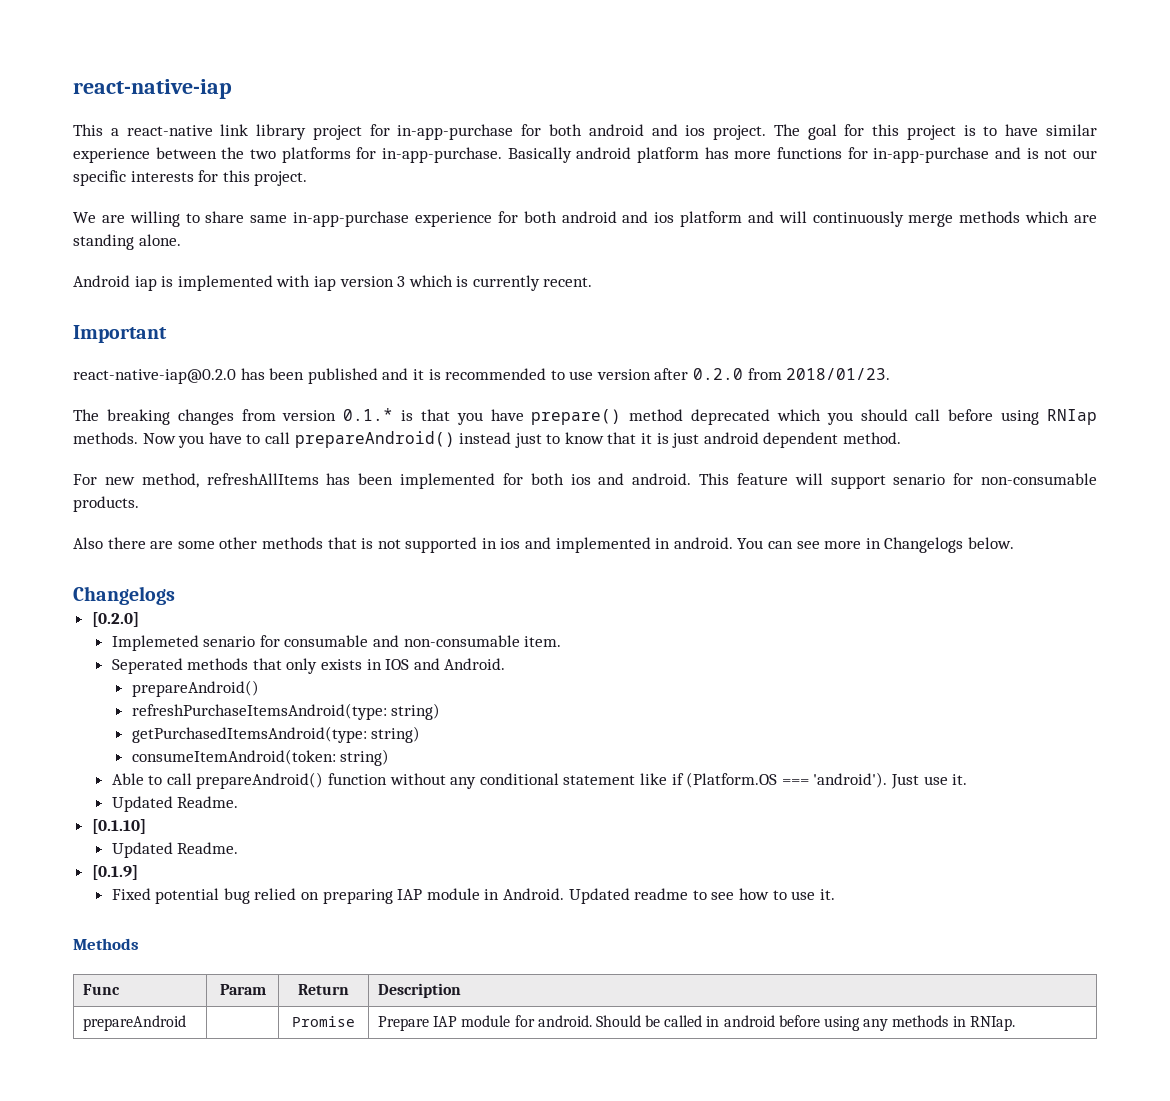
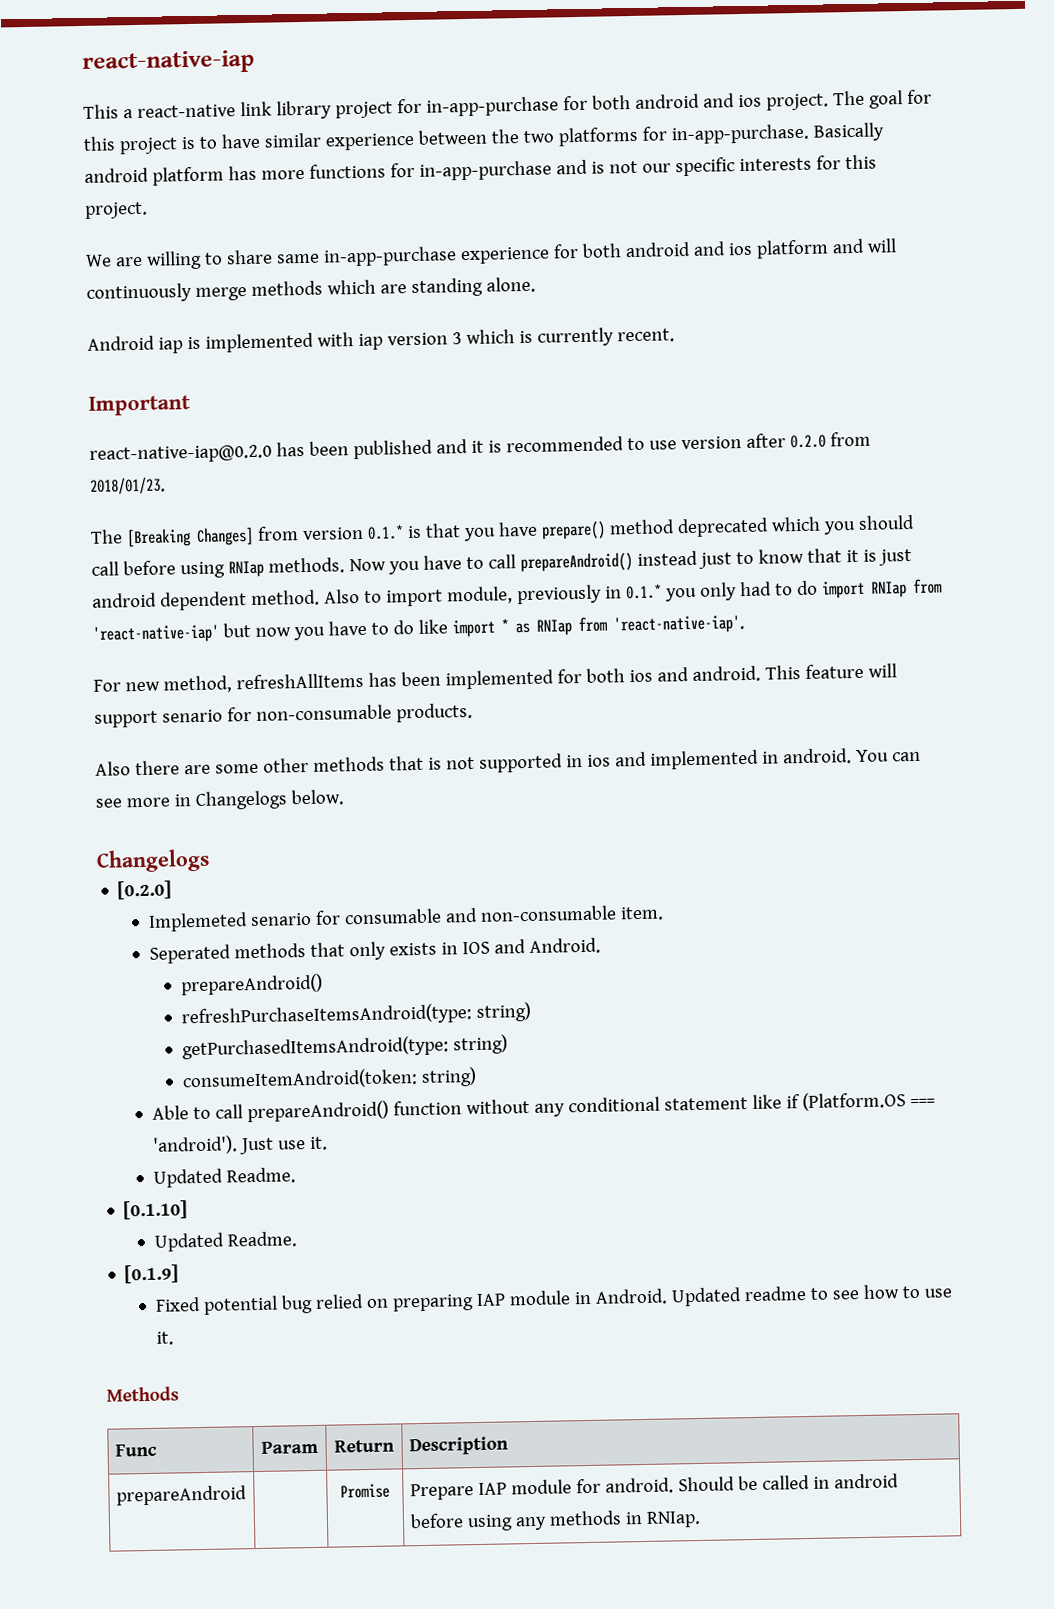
- The breaking changes from version 0.1.* is that you have prepare() method deprecated which you should call before using RNIap methods.
+ The [Breaking Changes] from version 0.1.* is that you have prepare() method deprecated which you should call before using RNIap methods.
+ Also to import module, previously in 0.1.* you only had to do import RNIap from 'react-native-iap' but now you have to do like import * as RNIap from 'react-native-iap'.

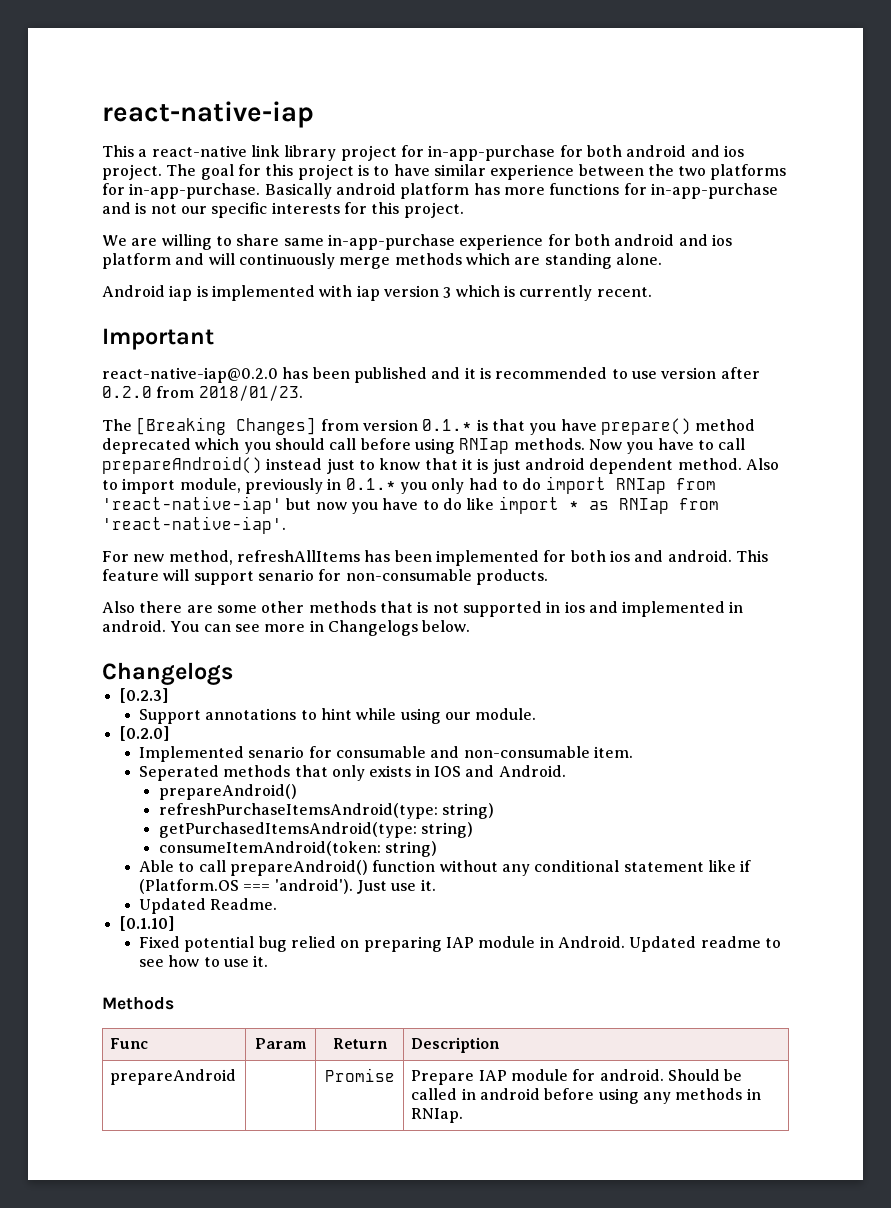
+ [0.2.3]
+ Support annotations to hint while using our module.
- Implemeted senario for consumable and non-consumable item.
+ Implemented senario for consumable and non-consumable item.
  [0.1.10]
- Updated Readme.
- [0.1.9]

